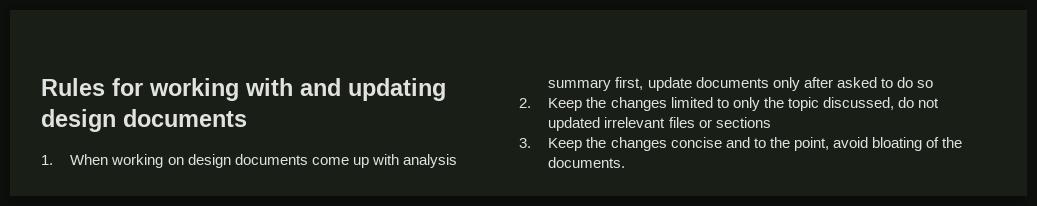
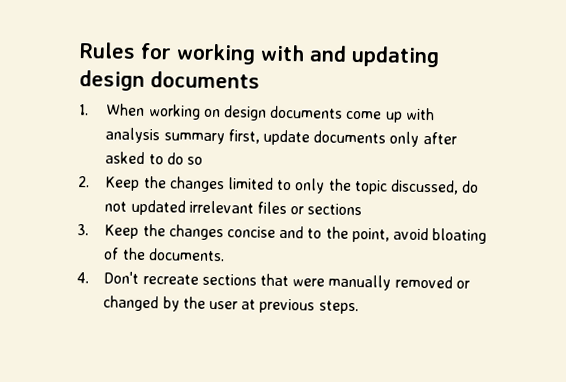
+ 4. Don't recreate sections that were manually removed or changed by the user at previous steps.

